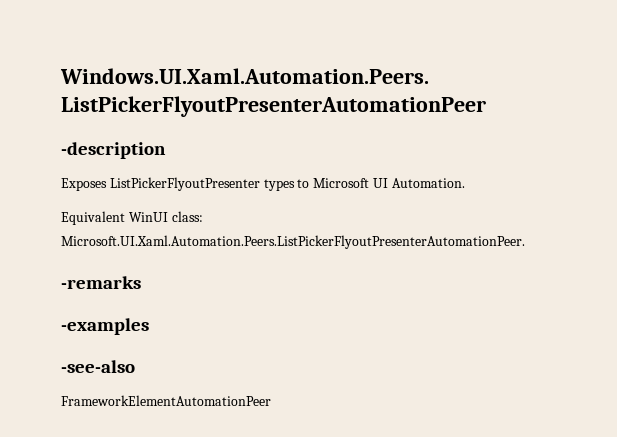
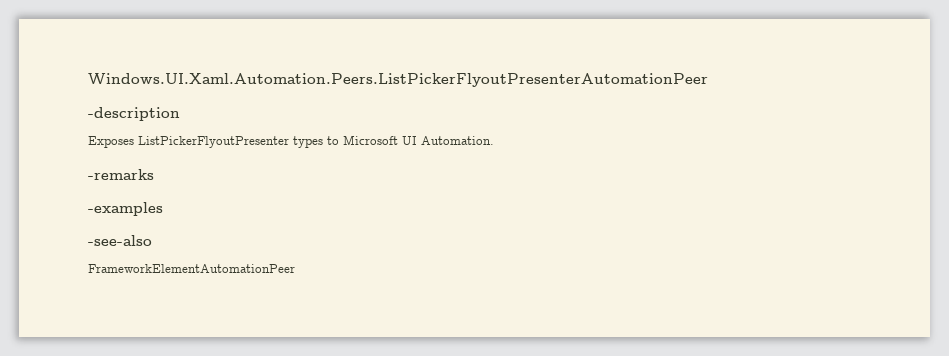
- Equivalent WinUI class: Microsoft.UI.Xaml.Automation.Peers.ListPickerFlyoutPresenterAutomationPeer.

